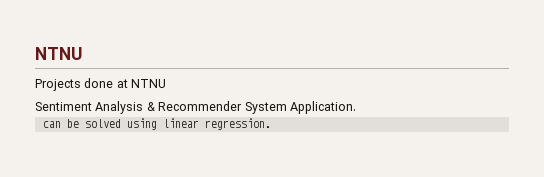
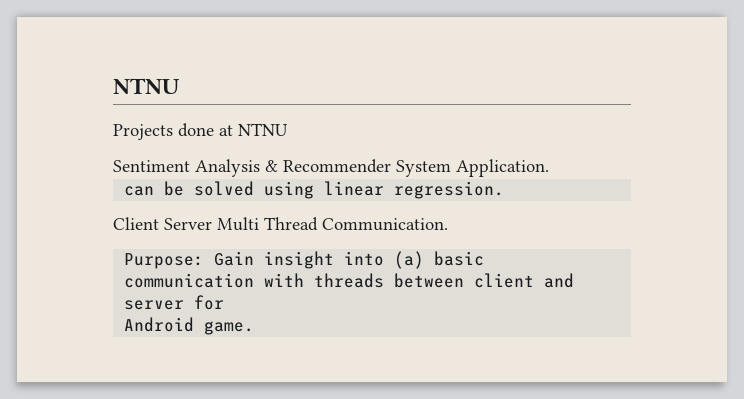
+ Client Server Multi Thread Communication.
+ Purpose: Gain insight into (a) basic communication with threads between client and server for
+ Android game.

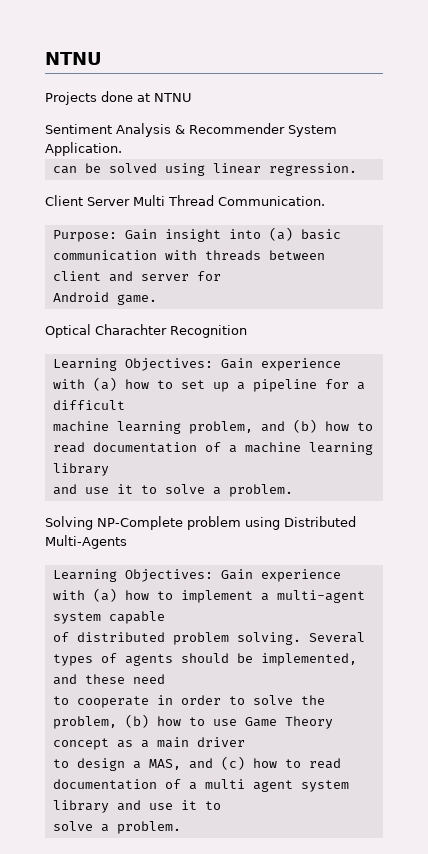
+ Optical Charachter Recognition
+ Learning Objectives: Gain experience with (a) how to set up a pipeline for a difficult
+ machine learning problem, and (b) how to read documentation of a machine learning library
+ and use it to solve a problem.
+ Solving NP-Complete problem using Distributed Multi-Agents
+ Learning Objectives: Gain experience with (a) how to implement a multi-agent system capable
+ of distributed problem solving. Several types of agents should be implemented, and these need
+ to cooperate in order to solve the problem, (b) how to use Game Theory concept as a main driver
+ to design a MAS, and (c) how to read documentation of a multi agent system library and use it to
+ solve a problem.

